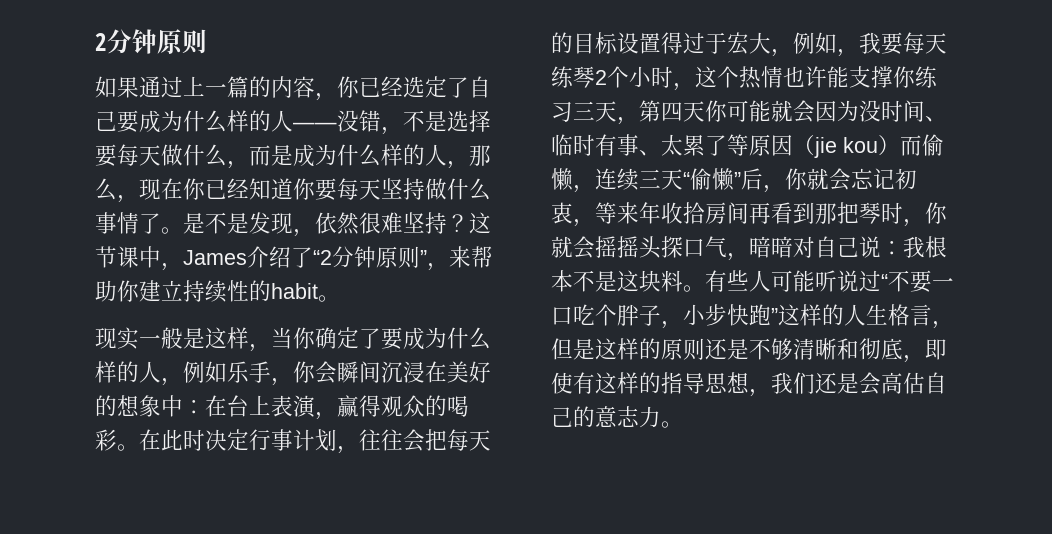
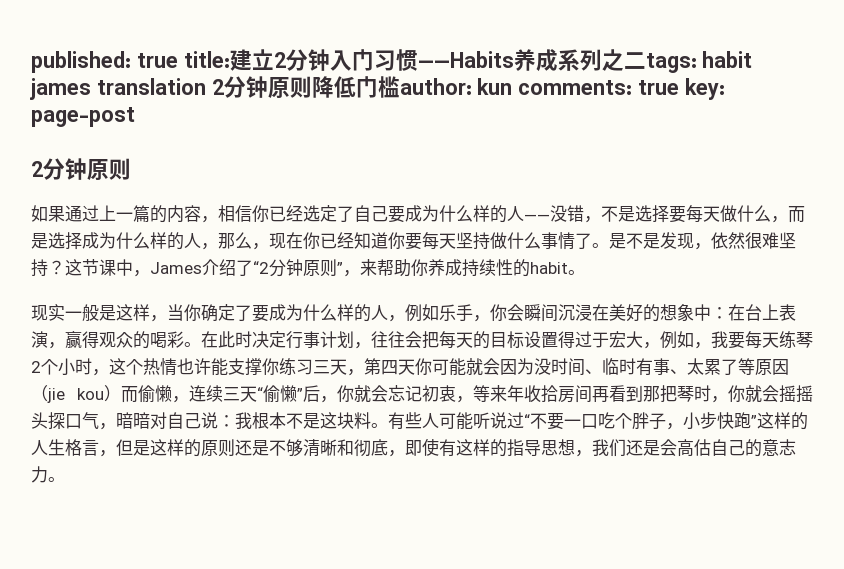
+ published: true title:建立2分钟入门习惯——Habits养成系列之二tags: habit james translation 2分钟原则降低门槛author: kun comments: true key: page-post
- 如果通过上一篇的内容，你已经选定了自己要成为什么样的人——没错，不是选择要每天做什么，而是成为什么样的人，那么，现在你已经知道你要每天坚持做什么事情了。
+ 如果通过上一篇的内容，相信你已经选定了自己要成为什么样的人——没错，不是选择要每天做什么，而是选择成为什么样的人，那么，现在你已经知道你要每天坚持做什么事情了。
- 这节课中，James介绍了“2分钟原则”，来帮助你建立持续性的habit。
+ 这节课中，James介绍了“2分钟原则”，来帮助你养成持续性的habit。

